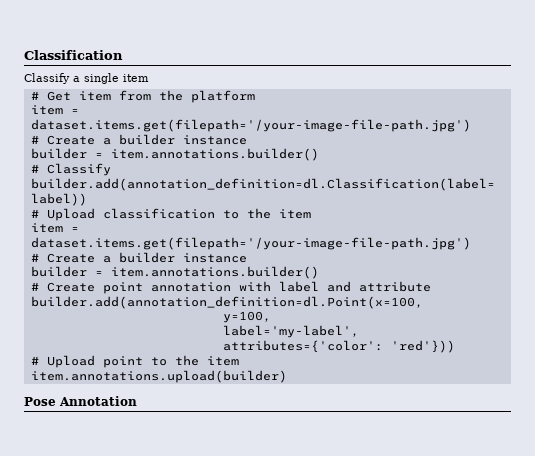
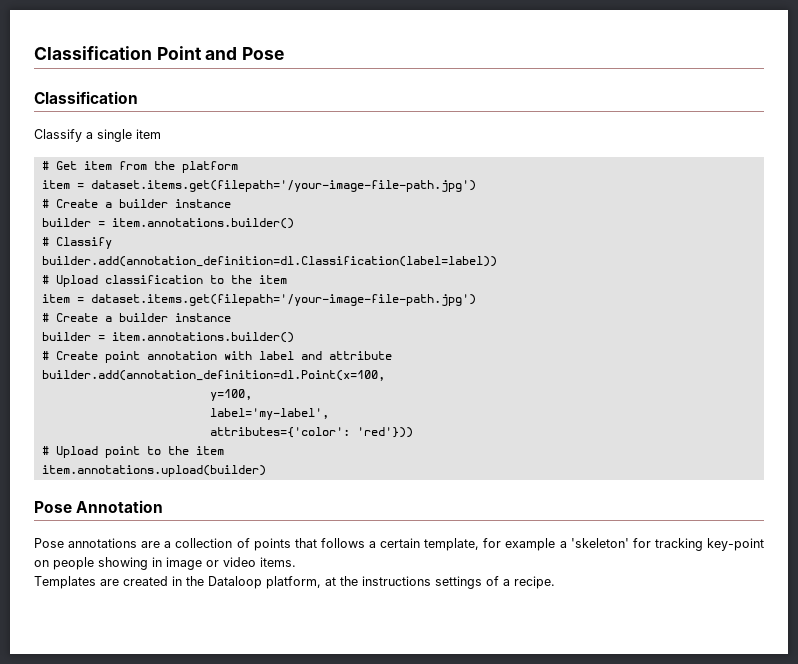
+ Classification Point and Pose
+ Pose annotations are a collection of points that follows a certain template, for example a 'skeleton' for tracking key-point on people showing in image or video items.
+ Templates are created in the Dataloop platform, at the instructions settings of a recipe.

